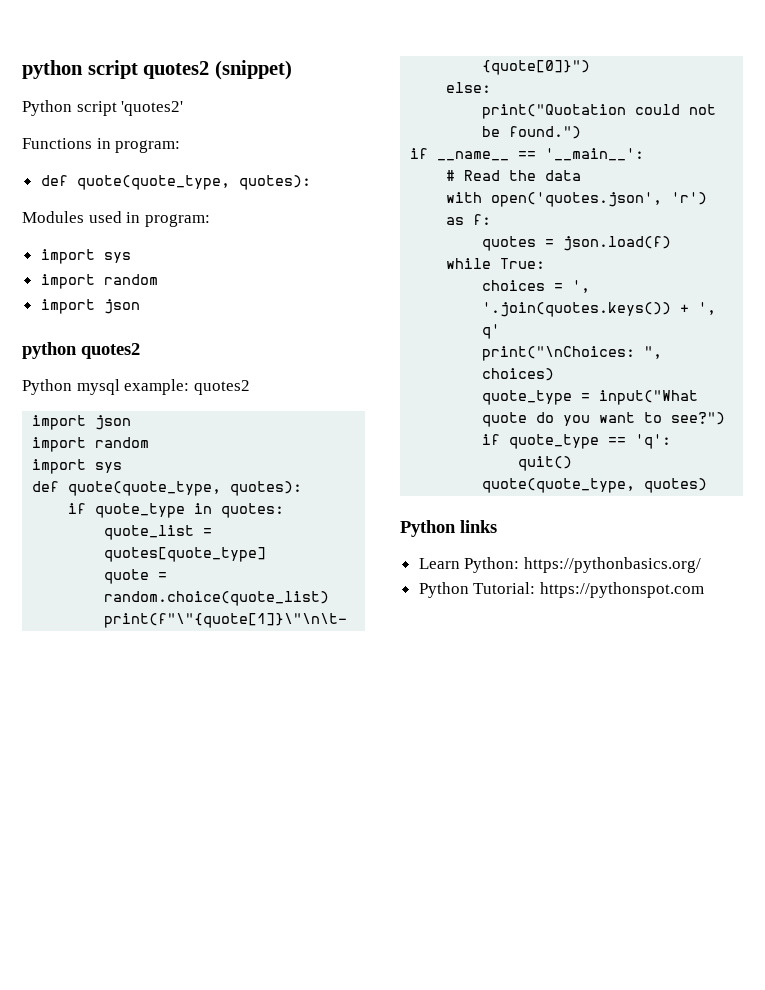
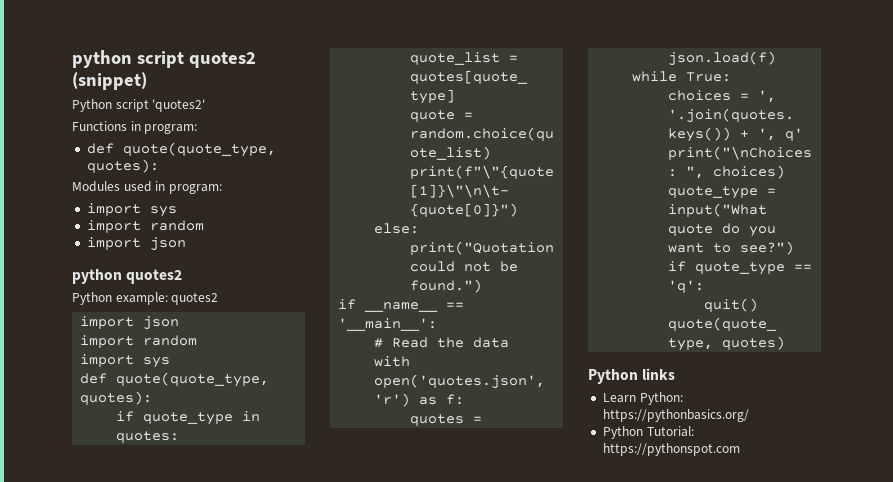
- Python mysql example: quotes2
+ Python example: quotes2

